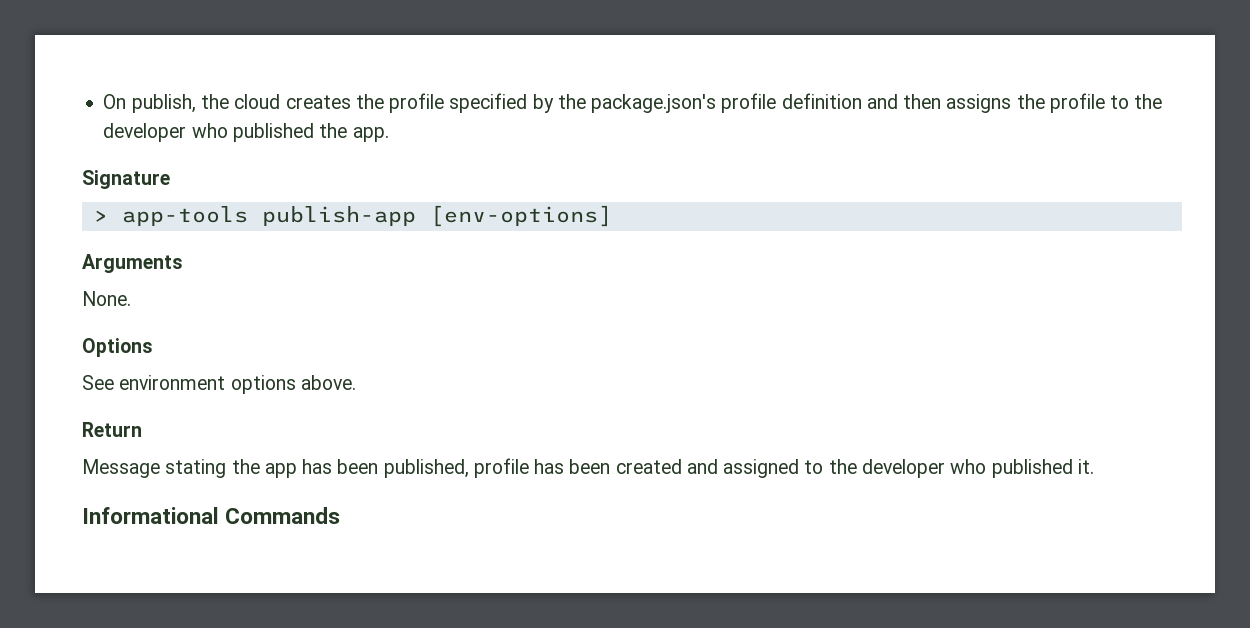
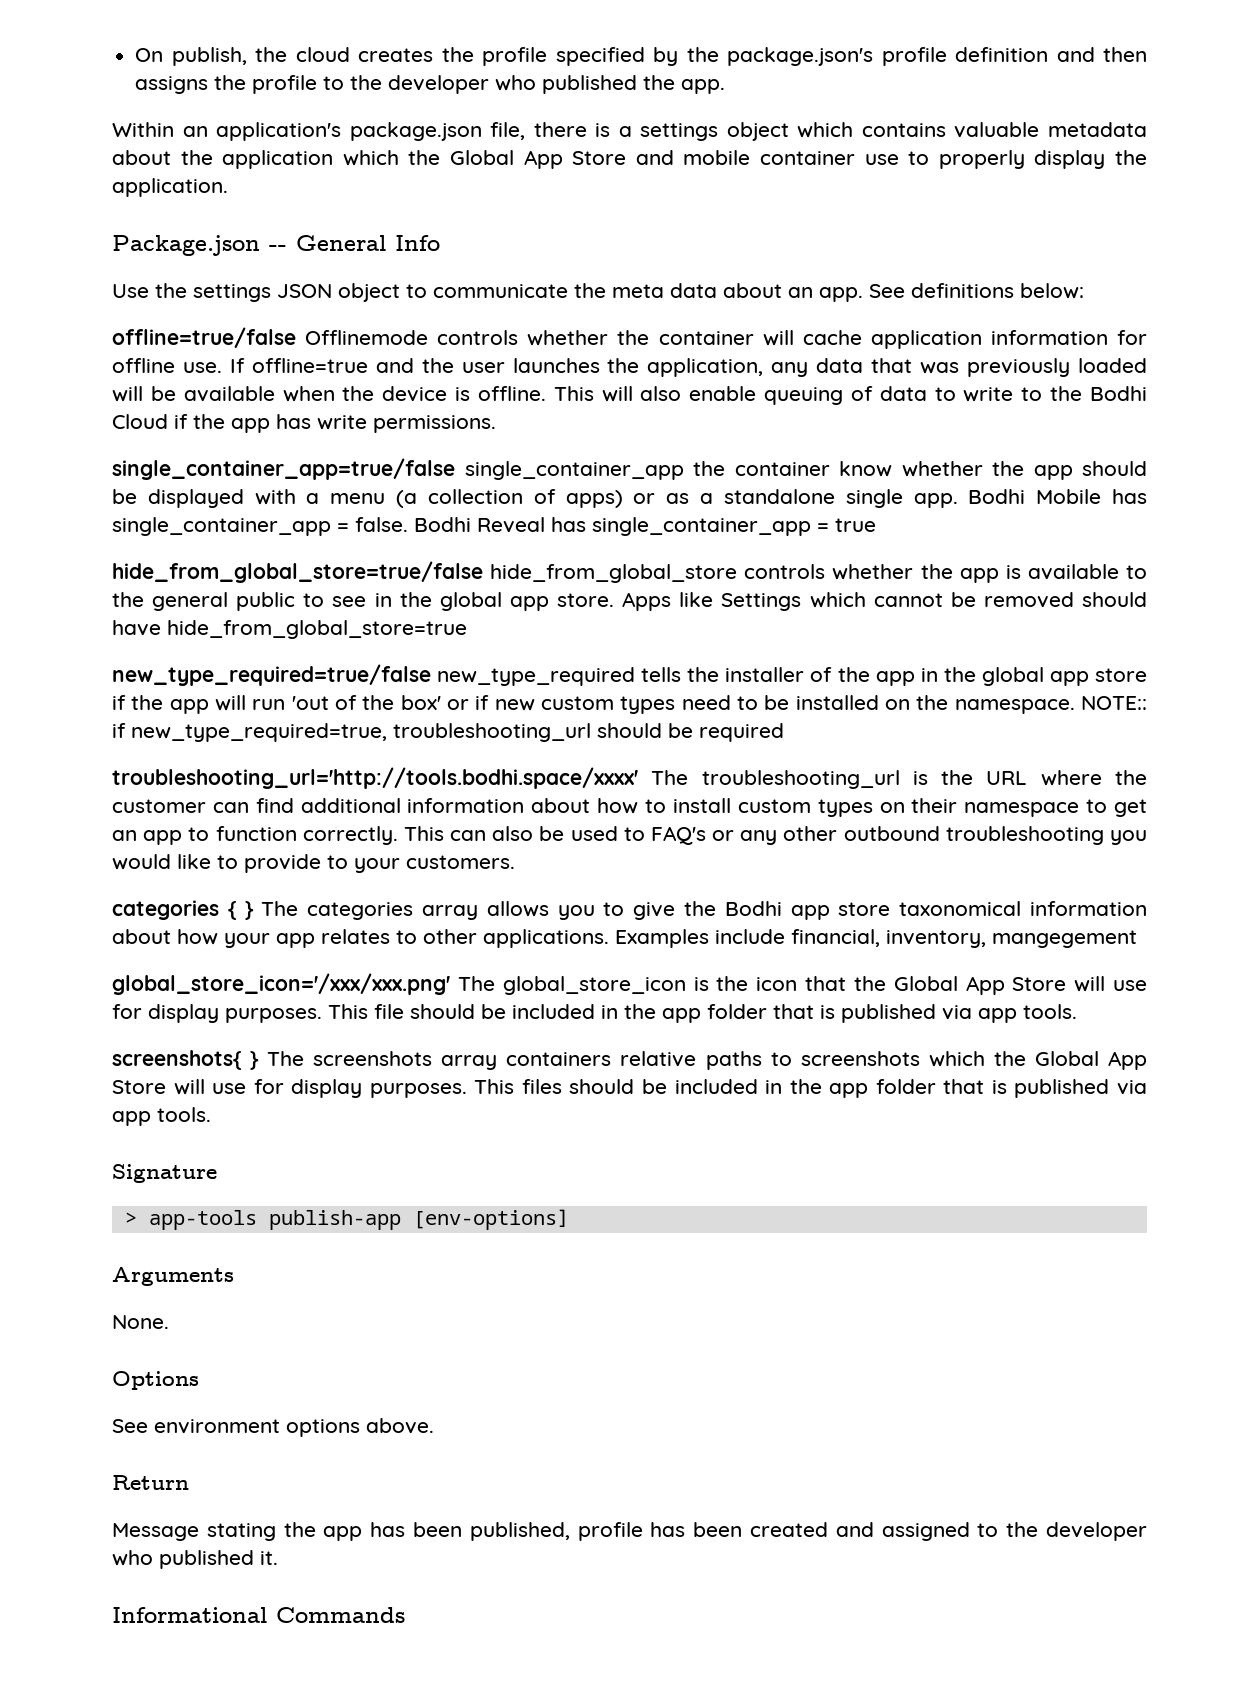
+ Within an application's package.json file, there is a settings object which contains valuable metadata about the application which the Global App Store and mobile container use to properly display the application.
+ Package.json -- General Info
+ Use the settings JSON object to communicate the meta data about an app. See definitions below:
+ offline=true/false Offlinemode controls whether the container will cache application information for offline use. If offline=true and the user launches the application, any data that was previously loaded will be available when the device is offline. This will also enable queuing of data to write to the Bodhi Cloud if the app has write permissions.
+ single_container_app=true/false single_container_app the container know whether the app should be displayed with a menu (a collection of apps) or as a standalone single app. Bodhi Mobile has single_container_app = false. Bodhi Reveal has single_container_app = true
+ hide_from_global_store=true/false hide_from_global_store controls whether the app is available to the general public to see in the global app store. Apps like Settings which cannot be removed should have hide_from_global_store=true
+ new_type_required=true/false new_type_required tells the installer of the app in the global app store if the app will run 'out of the box' or if new custom types need to be installed on the namespace. NOTE:: if new_type_required=true, troubleshooting_url should be required
+ troubleshooting_url='http://tools.bodhi.space/xxxx' The troubleshooting_url is the URL where the customer can find additional information about how to install custom types on their namespace to get an app to function correctly. This can also be used to FAQ's or any other outbound troubleshooting you would like to provide to your customers.
+ categories { } The categories array allows you to give the Bodhi app store taxonomical information about how your app relates to other applications. Examples include financial, inventory, mangegement
+ global_store_icon='/xxx/xxx.png' The global_store_icon is the icon that the Global App Store will use for display purposes. This file should be included in the app folder that is published via app tools.
+ screenshots{ } The screenshots array containers relative paths to screenshots which the Global App Store will use for display purposes. This files should be included in the app folder that is published via app tools.

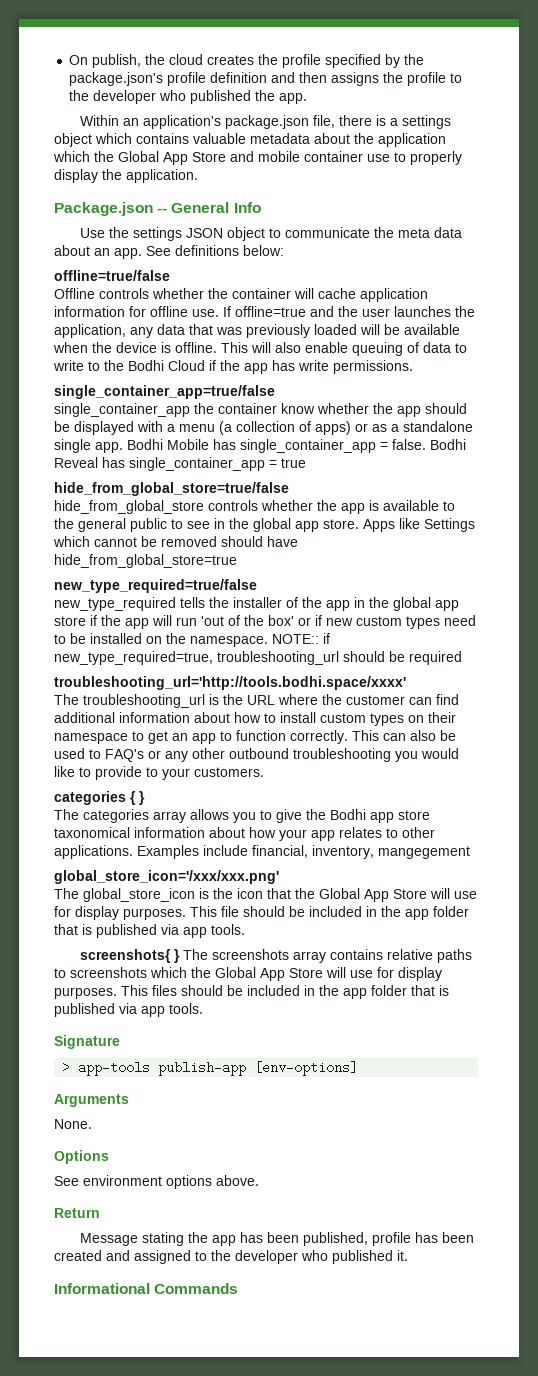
- offline=true/false Offlinemode controls whether the container will cache application information for offline use.
+ offline=true/false
+ Offline controls whether the container will cache application information for offline use.
- single_container_app=true/false single_container_app the container know whether the app should be displayed with a menu (a collection of apps) or as a standalone single app.
+ single_container_app=true/false
+ single_container_app the container know whether the app should be displayed with a menu (a collection of apps) or as a standalone single app.
- hide_from_global_store=true/false hide_from_global_store controls whether the app is available to the general public to see in the global app store.
+ hide_from_global_store=true/false
+ hide_from_global_store controls whether the app is available to the general public to see in the global app store.
- new_type_required=true/false new_type_required tells the installer of the app in the global app store if the app will run 'out of the box' or if new custom types need to be installed on the namespace.
+ new_type_required=true/false
+ new_type_required tells the installer of the app in the global app store if the app will run 'out of the box' or if new custom types need to be installed on the namespace.
- troubleshooting_url='http://tools.bodhi.space/xxxx' The troubleshooting_url is the URL where the customer can find additional information about how to install custom types on their namespace to get an app to function correctly.
+ troubleshooting_url='http://tools.bodhi.space/xxxx'
+ The troubleshooting_url is the URL where the customer can find additional information about how to install custom types on their namespace to get an app to function correctly.
- categories { } The categories array allows you to give the Bodhi app store taxonomical information about how your app relates to other applications.
+ categories { }
+ The categories array allows you to give the Bodhi app store taxonomical information about how your app relates to other applications.
- global_store_icon='/xxx/xxx.png' The global_store_icon is the icon that the Global App Store will use for display purposes.
+ global_store_icon='/xxx/xxx.png'
+ The global_store_icon is the icon that the Global App Store will use for display purposes.
- screenshots{ } The screenshots array containers relative paths to screenshots which the Global App Store will use for display purposes.
+ screenshots{ } The screenshots array contains relative paths to screenshots which the Global App Store will use for display purposes.

